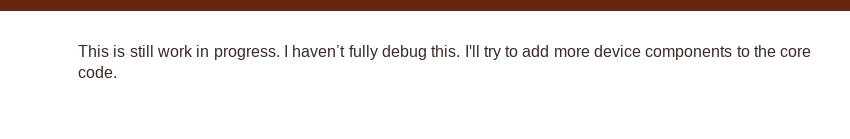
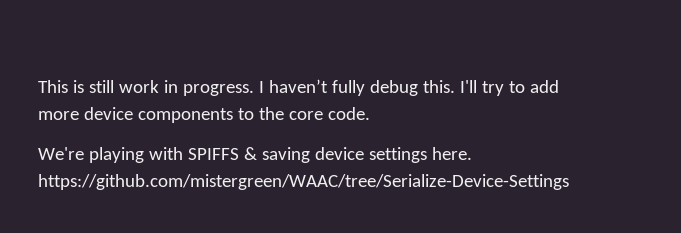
+ We're playing with SPIFFS & saving device settings here. https://github.com/mistergreen/WAAC/tree/Serialize-Device-Settings

